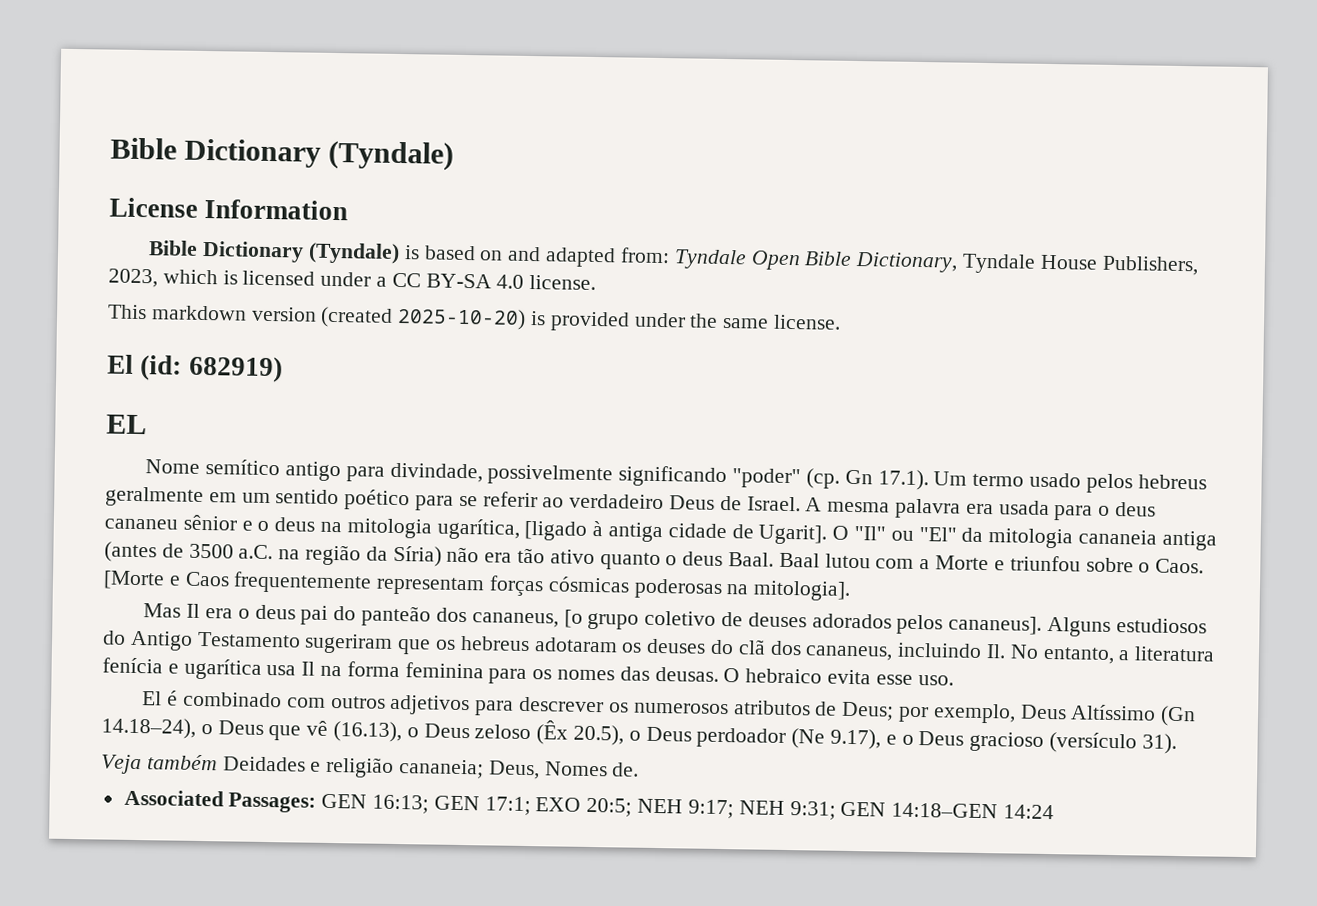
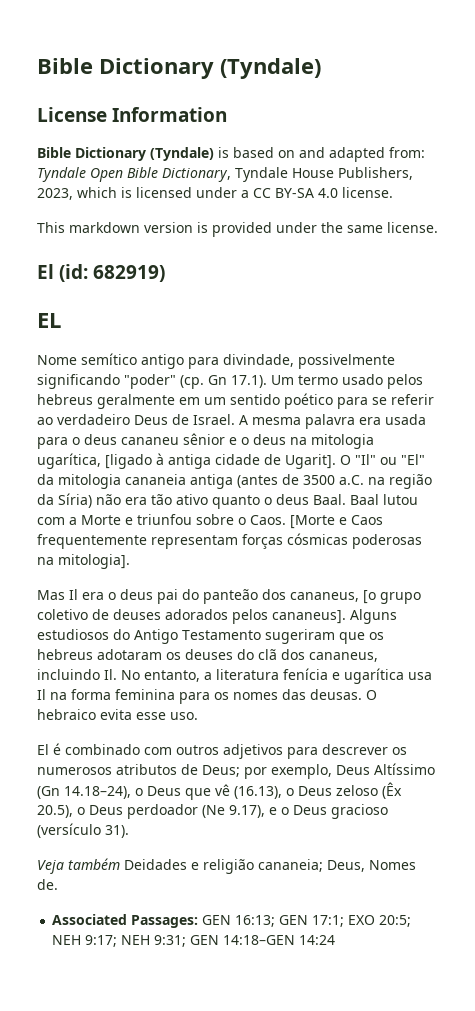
- This markdown version (created 2025-10-20) is provided under the same license.
+ This markdown version is provided under the same license.

